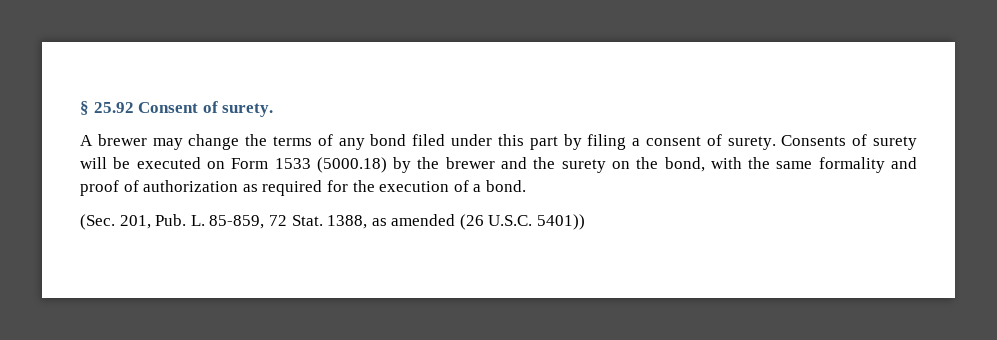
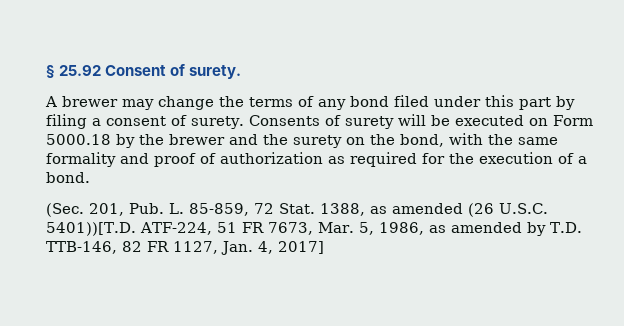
- Consents of surety will be executed on Form 1533 (5000.18) by the brewer and the surety on the bond, with the same formality and proof of authorization as required for the execution of a bond.
+ Consents of surety will be executed on Form 5000.18 by the brewer and the surety on the bond, with the same formality and proof of authorization as required for the execution of a bond.
- 1388, as amended (26 U.S.C. 5401))
+ 1388, as amended (26 U.S.C. 5401))[T.D. ATF-224, 51 FR 7673, Mar. 5, 1986, as amended by T.D. TTB-146, 82 FR 1127, Jan. 4, 2017]

